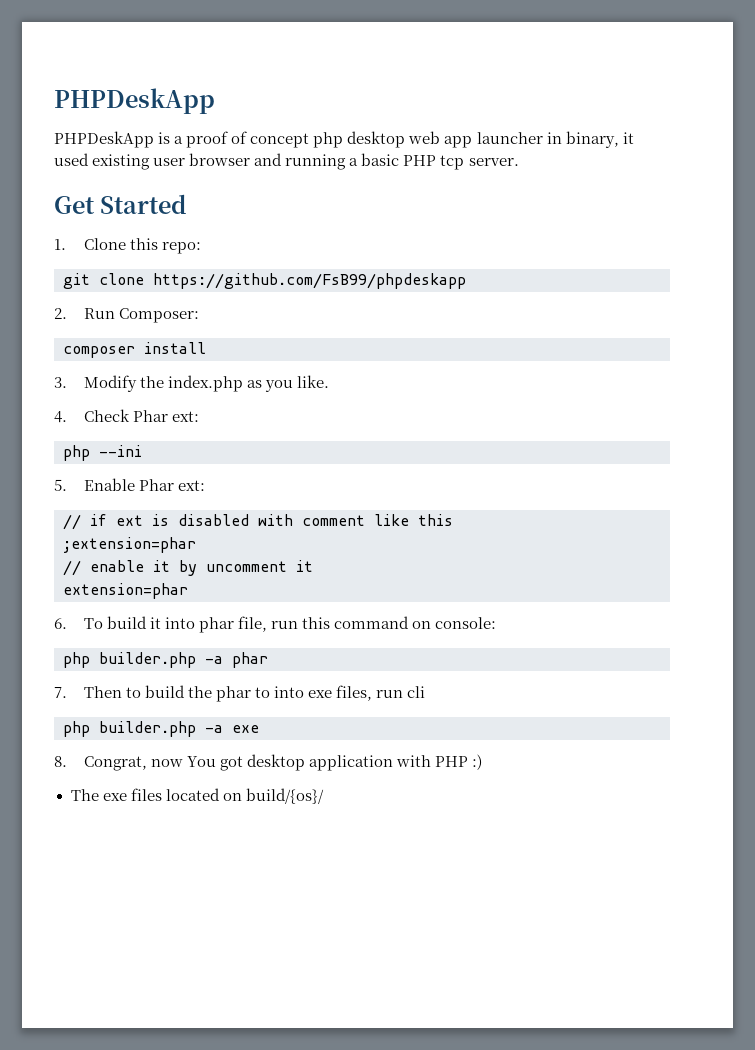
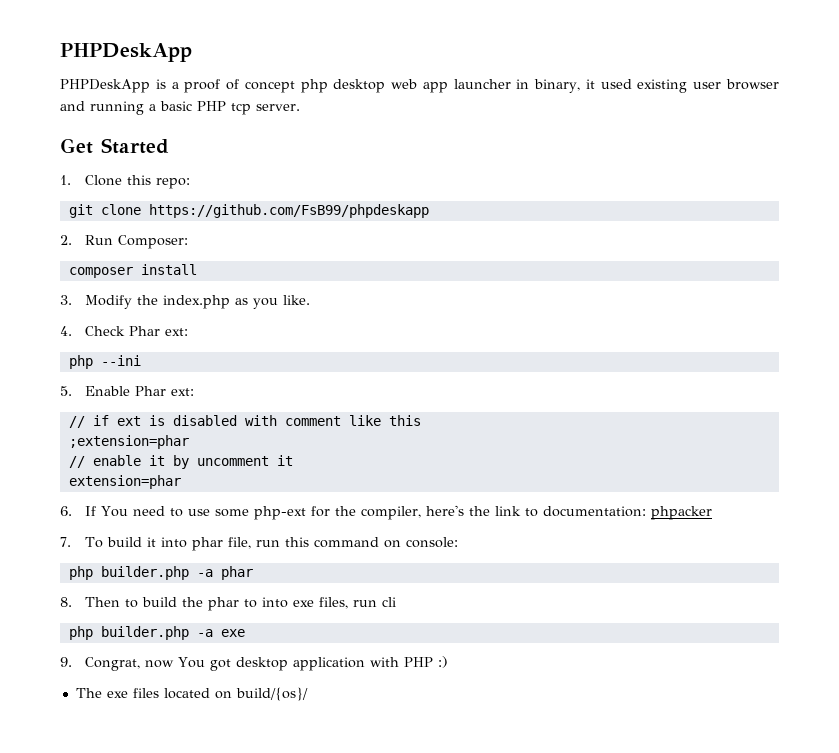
- 6. To build it into phar file, run this command on console:
+ 6. If You need to use some php-ext for the compiler, here's the link to documentation: phpacker
+ 7. To build it into phar file, run this command on console:
- 7. Then to build the phar to into exe files, run cli
+ 8. Then to build the phar to into exe files, run cli
- 8. Congrat, now You got desktop application with PHP :)
+ 9. Congrat, now You got desktop application with PHP :)

